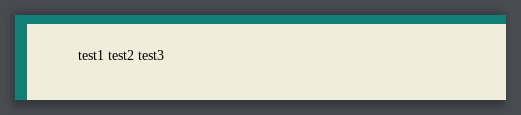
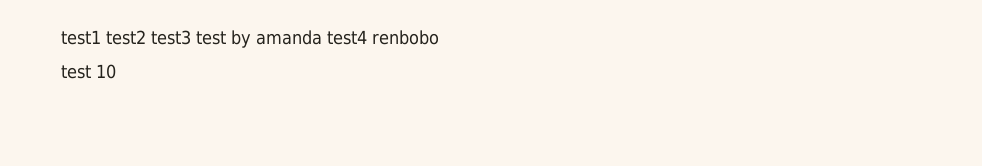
- test1 test2 test3
+ test1 test2 test3 test by amanda test4 renbobo
+ test 10

